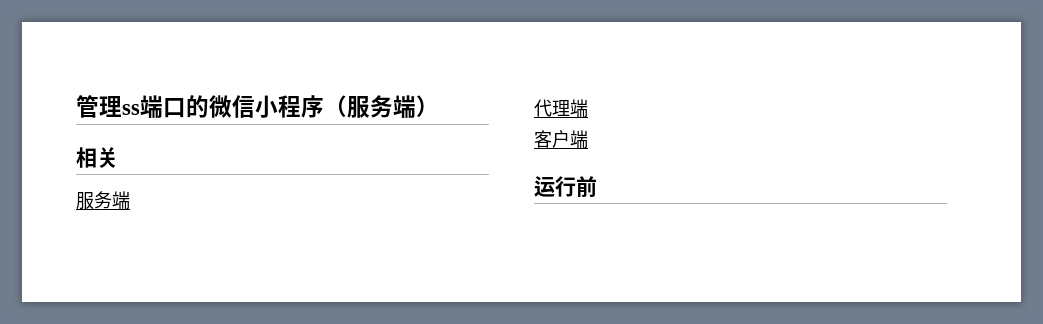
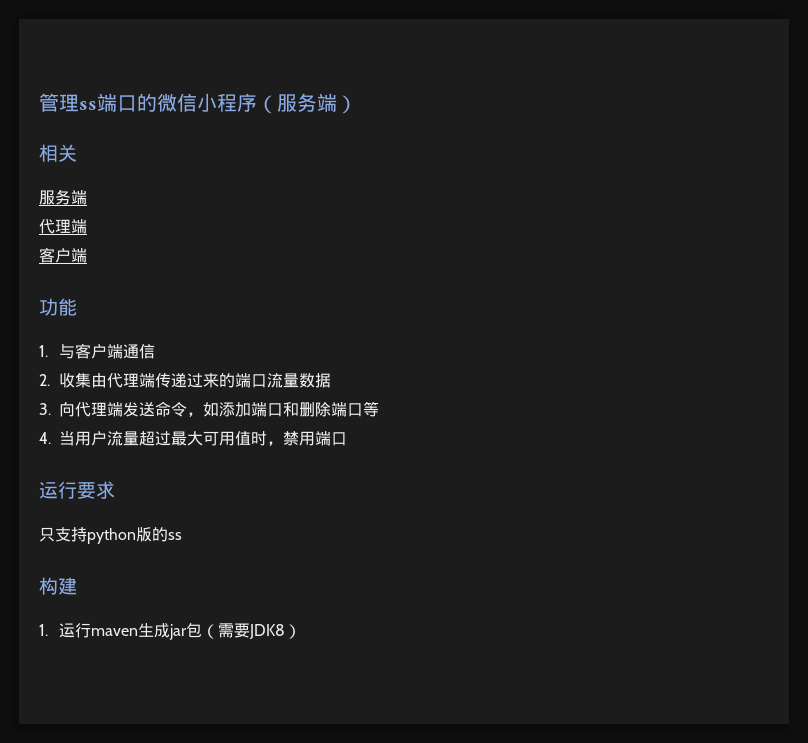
- 运行前
+ 功能
+ 1.与客户端通信
+ 2.收集由代理端传递过来的端口流量数据
+ 3.向代理端发送命令，如添加端口和删除端口等
+ 4.当用户流量超过最大可用值时，禁用端口
+ 运行要求
+ 只支持python版的ss
+ 构建
+ 1.运行maven生成jar包（需要JDK8）

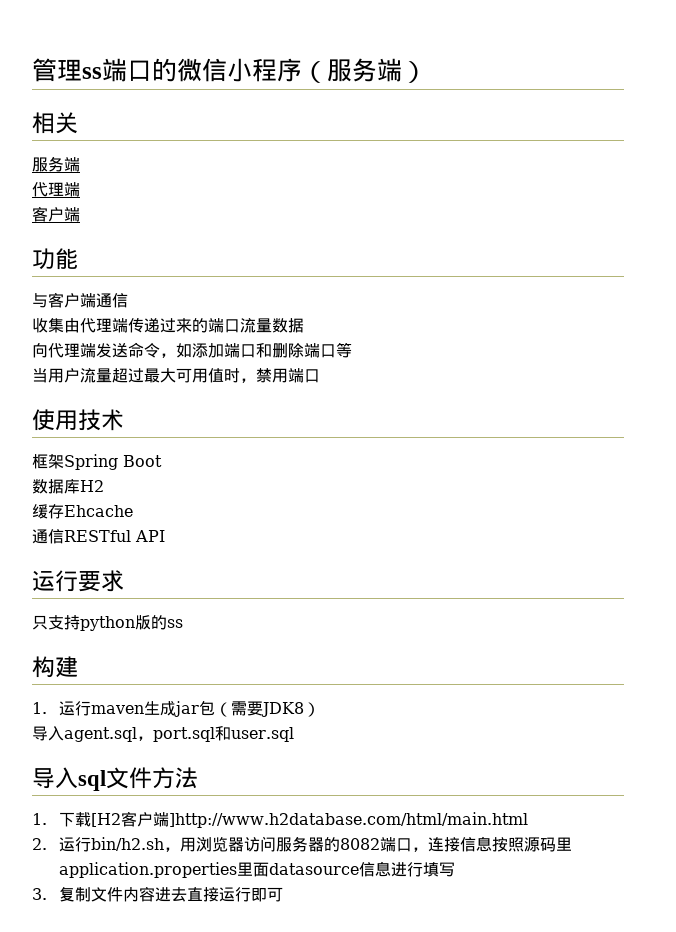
- 1.与客户端通信
+ 与客户端通信
- 2.收集由代理端传递过来的端口流量数据
+ 收集由代理端传递过来的端口流量数据
- 3.向代理端发送命令，如添加端口和删除端口等
+ 向代理端发送命令，如添加端口和删除端口等
- 4.当用户流量超过最大可用值时，禁用端口
+ 当用户流量超过最大可用值时，禁用端口
+ 使用技术
+ 框架Spring Boot
+ 数据库H2
+ 缓存Ehcache
+ 通信RESTful API
+ 导入agent.sql，port.sql和user.sql
+ 导入sql文件方法
+ 1.下载[H2客户端]http://www.h2database.com/html/main.html
+ 2.运行bin/h2.sh，用浏览器访问服务器的8082端口，连接信息按照源码里application.properties里面datasource信息进行填写
+ 3.复制文件内容进去直接运行即可

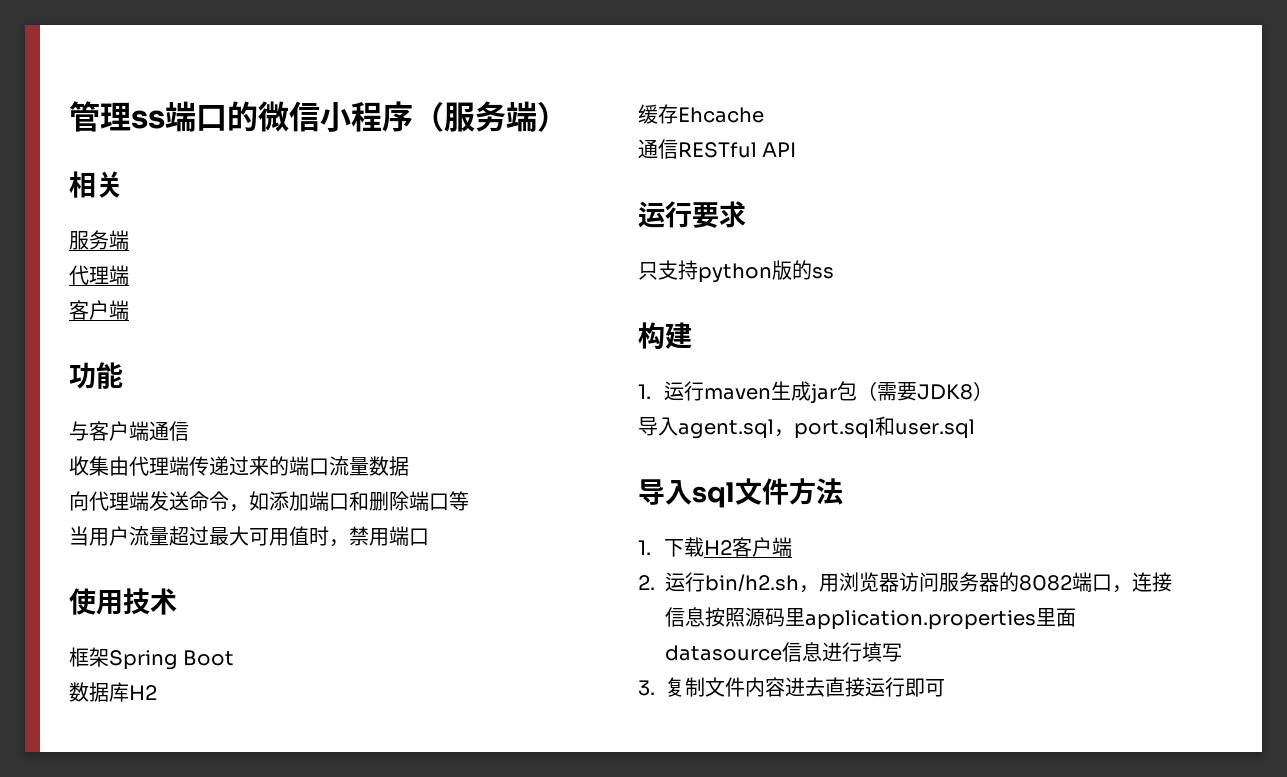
- 1.下载[H2客户端]http://www.h2database.com/html/main.html
+ 1.下载H2客户端

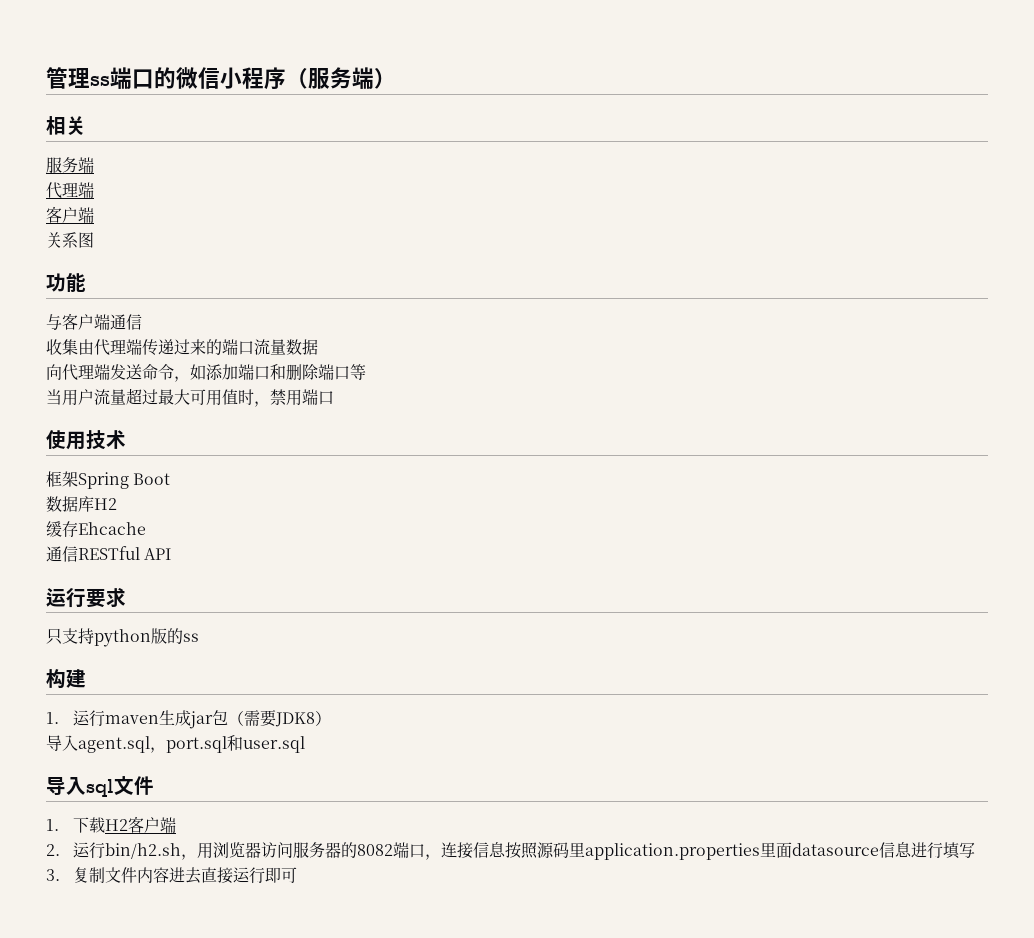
+ 关系图
- 导入sql文件方法
+ 导入sql文件

